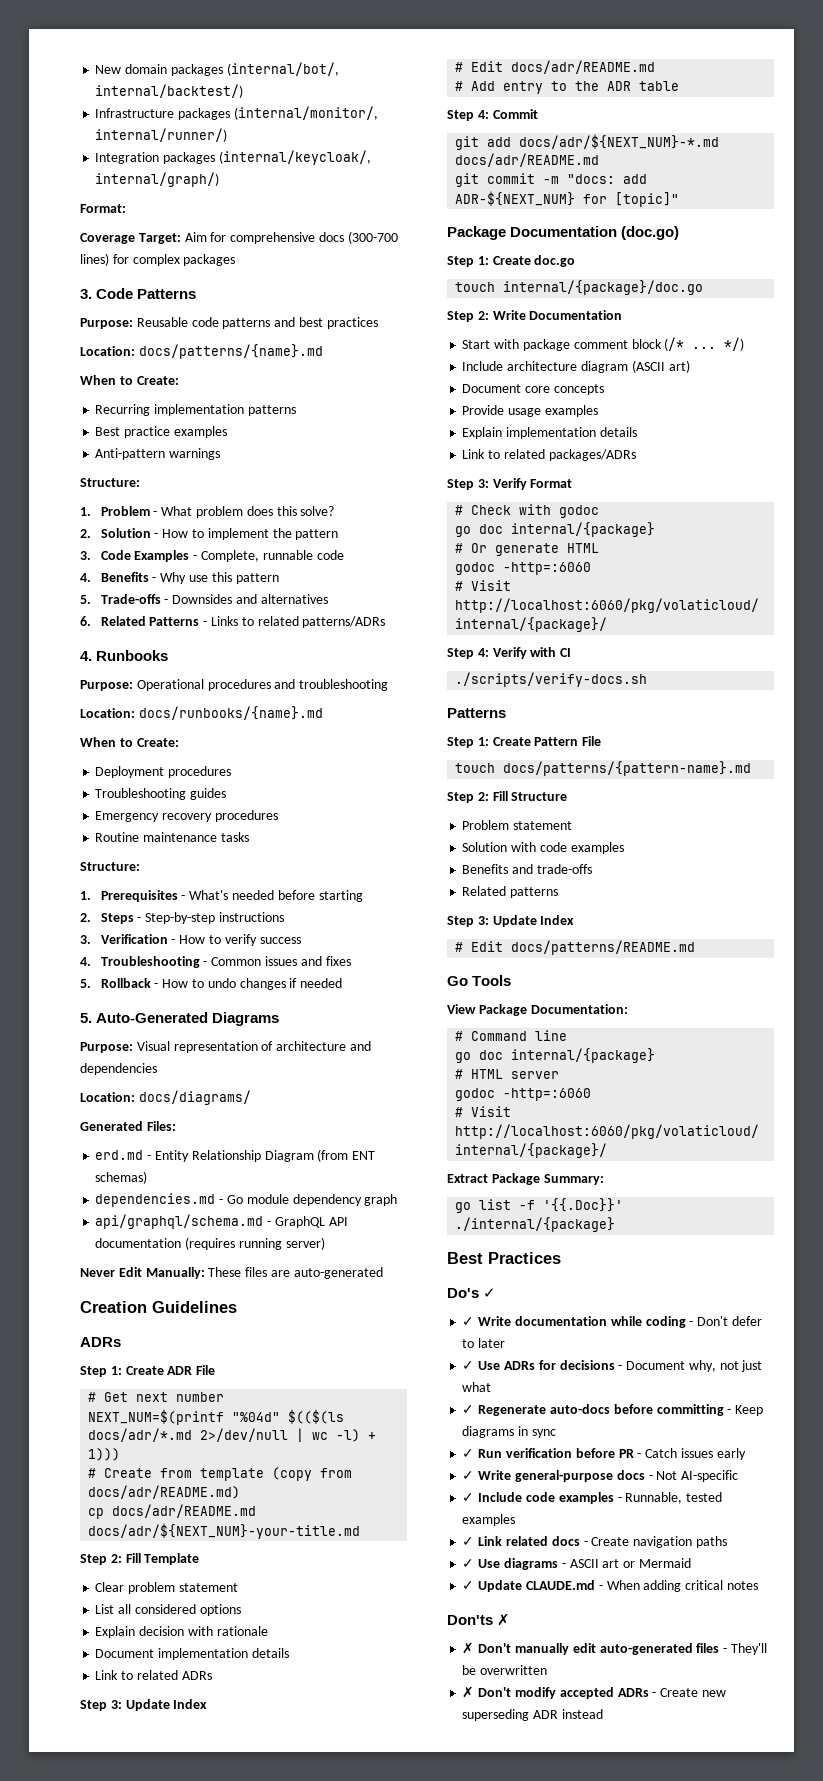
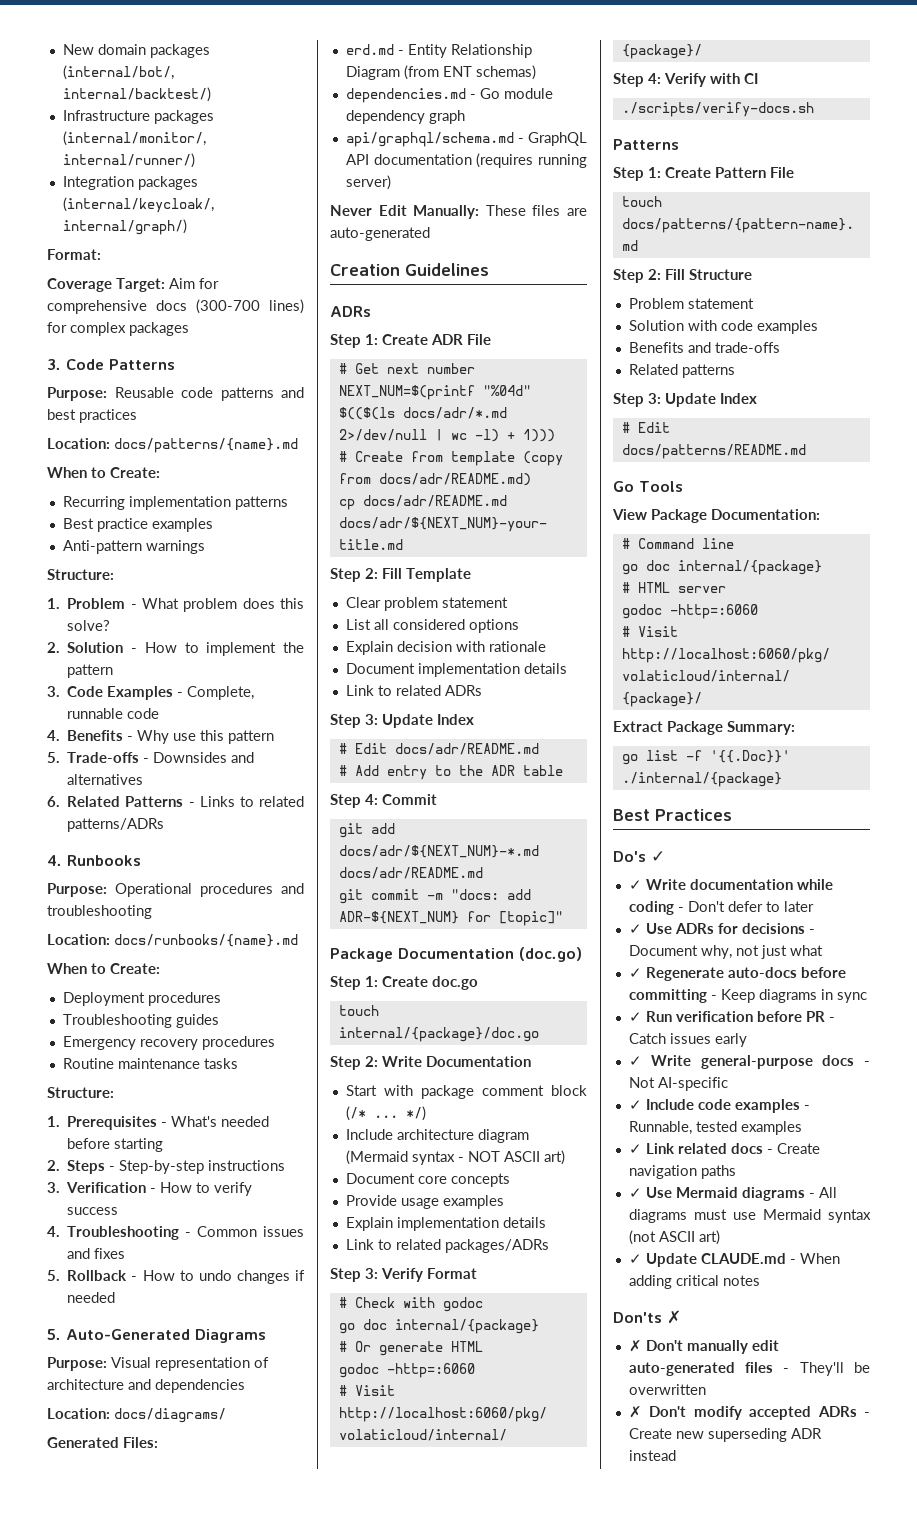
- Include architecture diagram (ASCII art)
+ Include architecture diagram (Mermaid syntax - NOT ASCII art)
- ✓ Use diagrams - ASCII art or Mermaid
+ ✓ Use Mermaid diagrams - All diagrams must use Mermaid syntax (not ASCII art)

